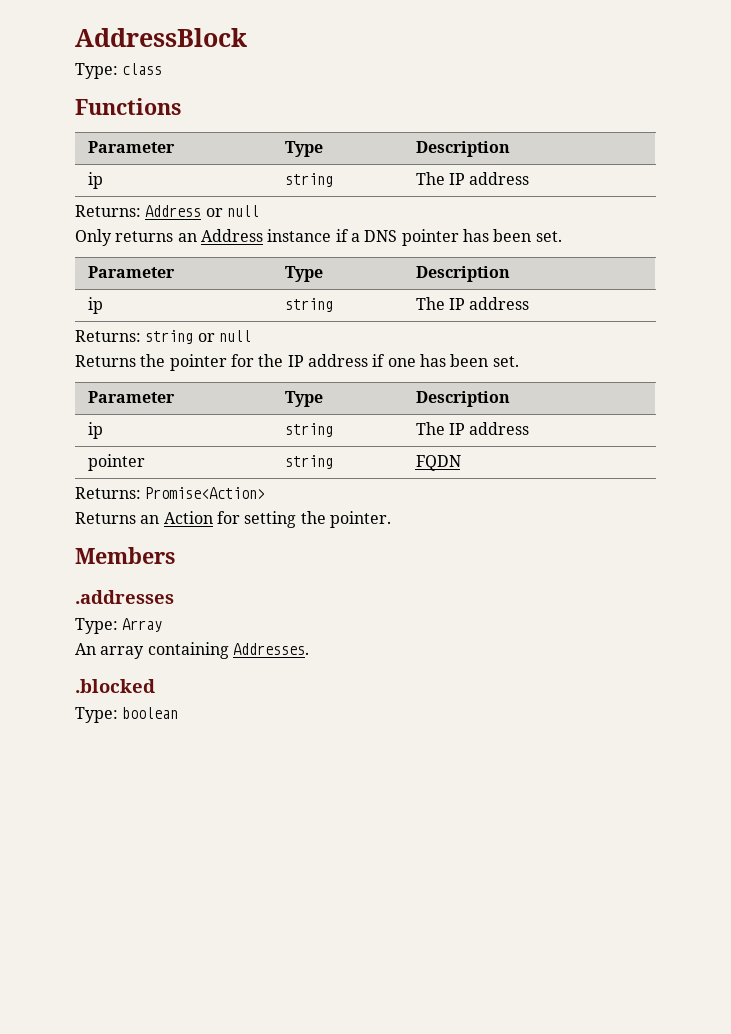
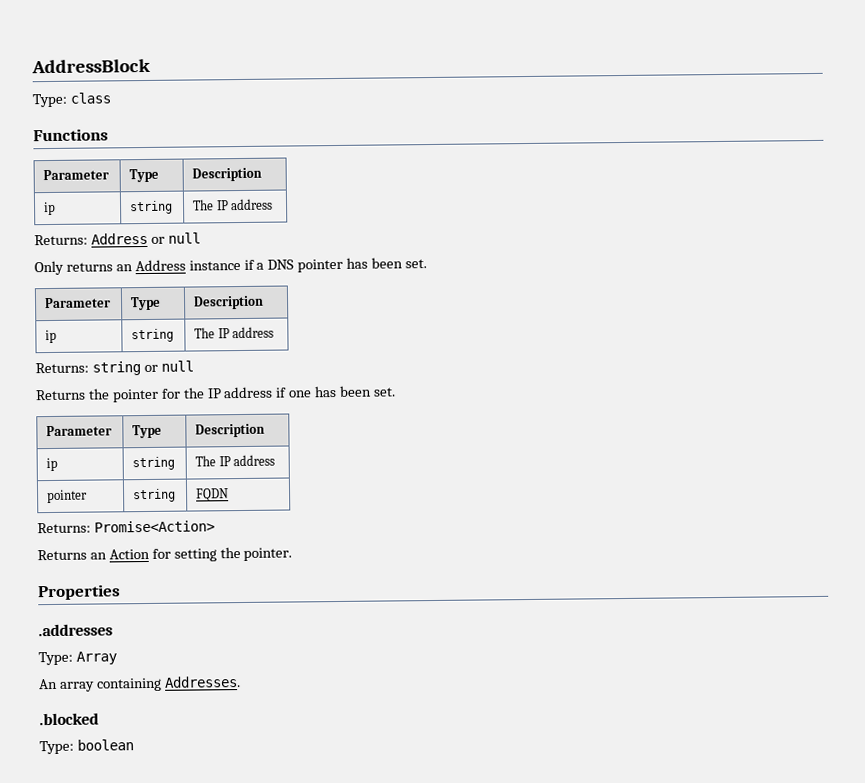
- Members
+ Properties

